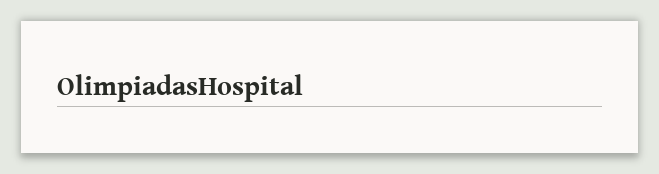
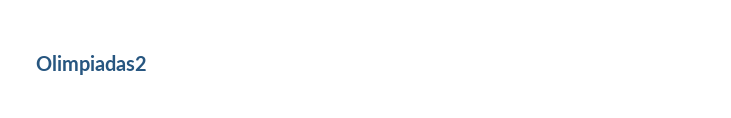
- OlimpiadasHospital
+ Olimpiadas2

